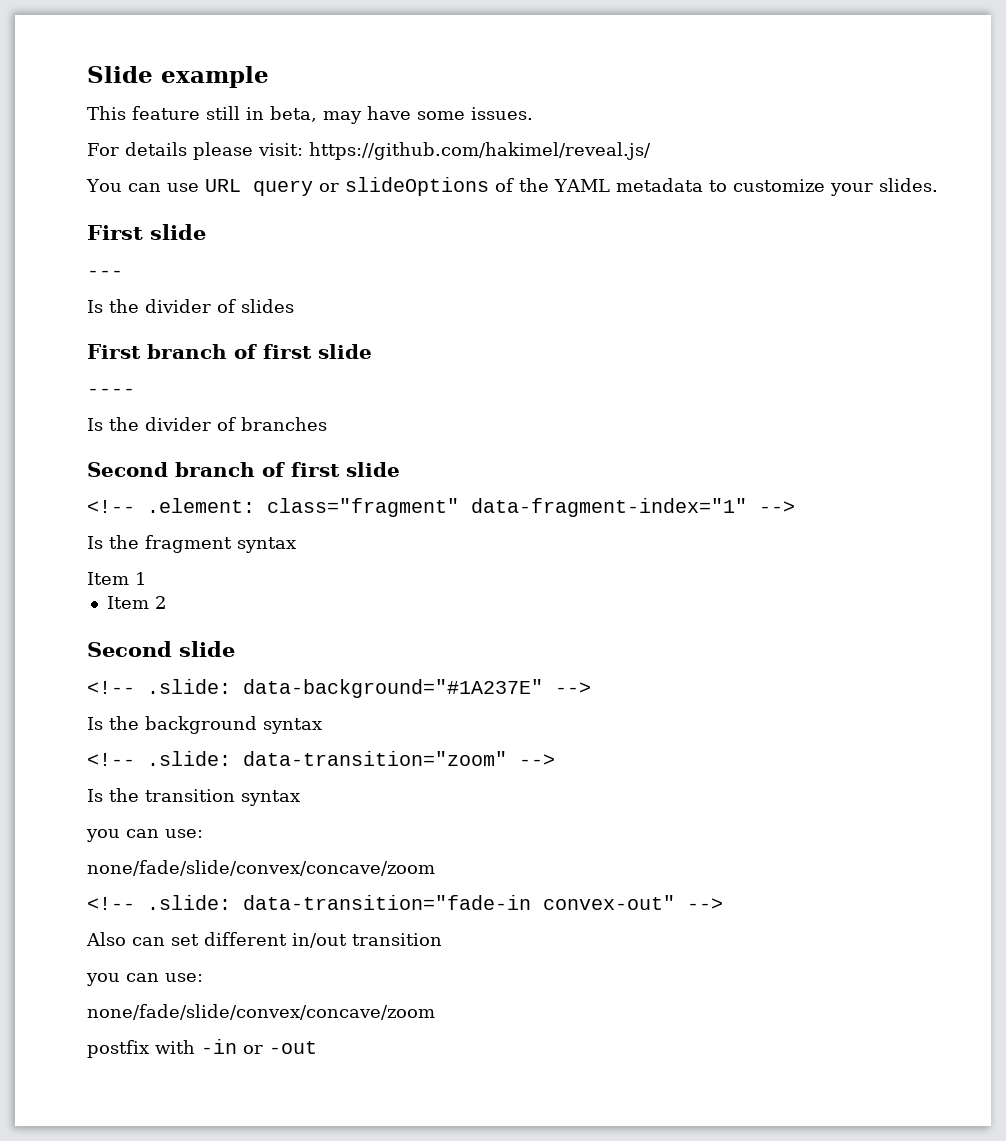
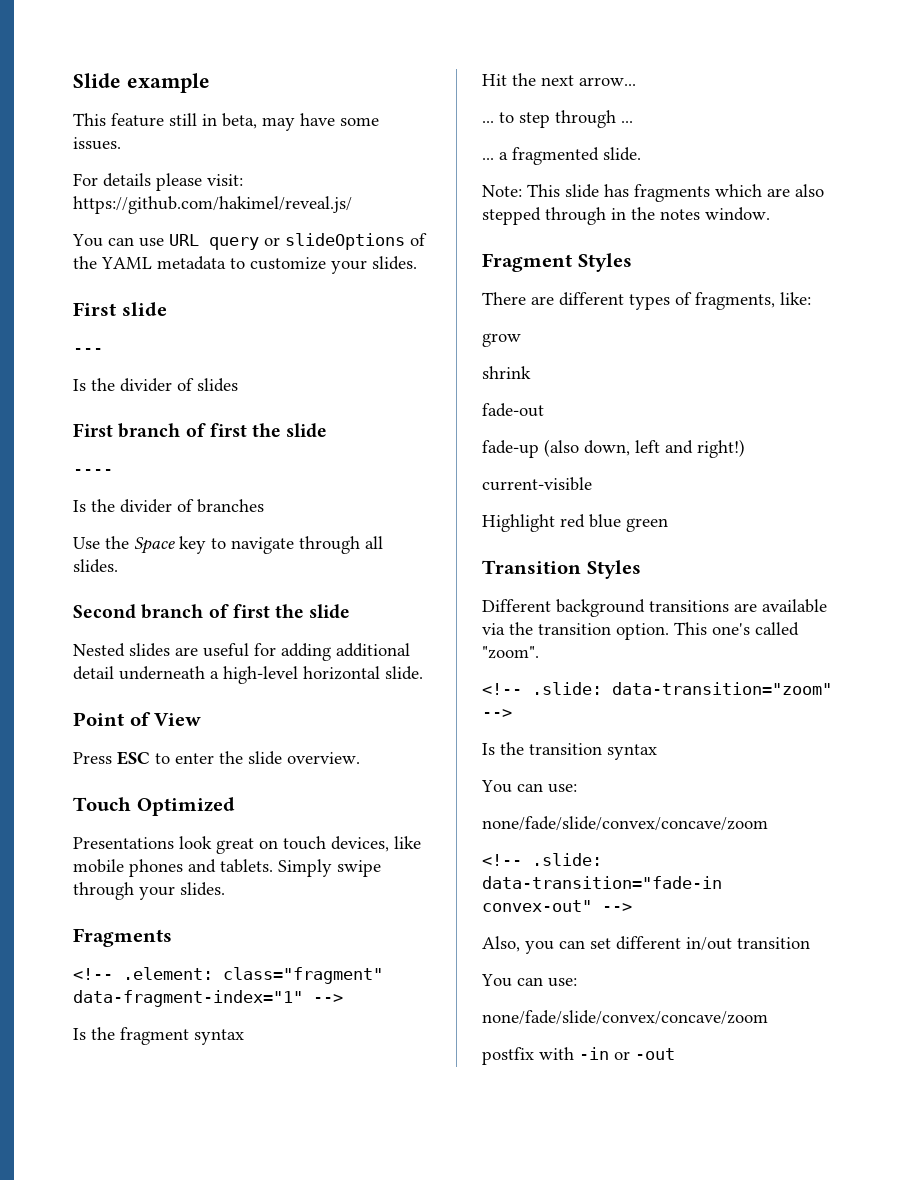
- First branch of first slide
+ First branch of first the slide
+ Use the Space key to navigate through all slides.
- Second branch of first slide
+ Second branch of first the slide
+ Nested slides are useful for adding additional detail underneath a high-level horizontal slide.
+ Point of View
+ Press ESC to enter the slide overview.
+ Touch Optimized
+ Presentations look great on touch devices, like mobile phones and tablets. Simply swipe through your slides.
+ Fragments
- Item 1
- Item 2
- Second slide
- <!-- .slide: data-background="#1A237E" -->
- Is the background syntax
+ Hit the next arrow...
+ ... to step through ...
+ ... a fragmented slide.
+ Note: This slide has fragments which are also stepped through in the notes window.
+ Fragment Styles
+ There are different types of fragments, like:
+ grow
+ shrink
+ fade-out
+ fade-up (also down, left and right!)
+ current-visible
+ Highlight red blue green
+ Transition Styles
+ Different background transitions are available via the transition option. This one's called "zoom".
  Is the transition syntax
- you can use:
+ You can use:
- Also can set different in/out transition
- you can use:
+ Also, you can set different in/out transition
+ You can use:

